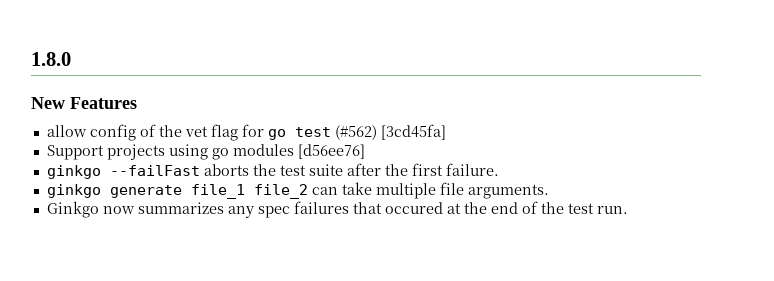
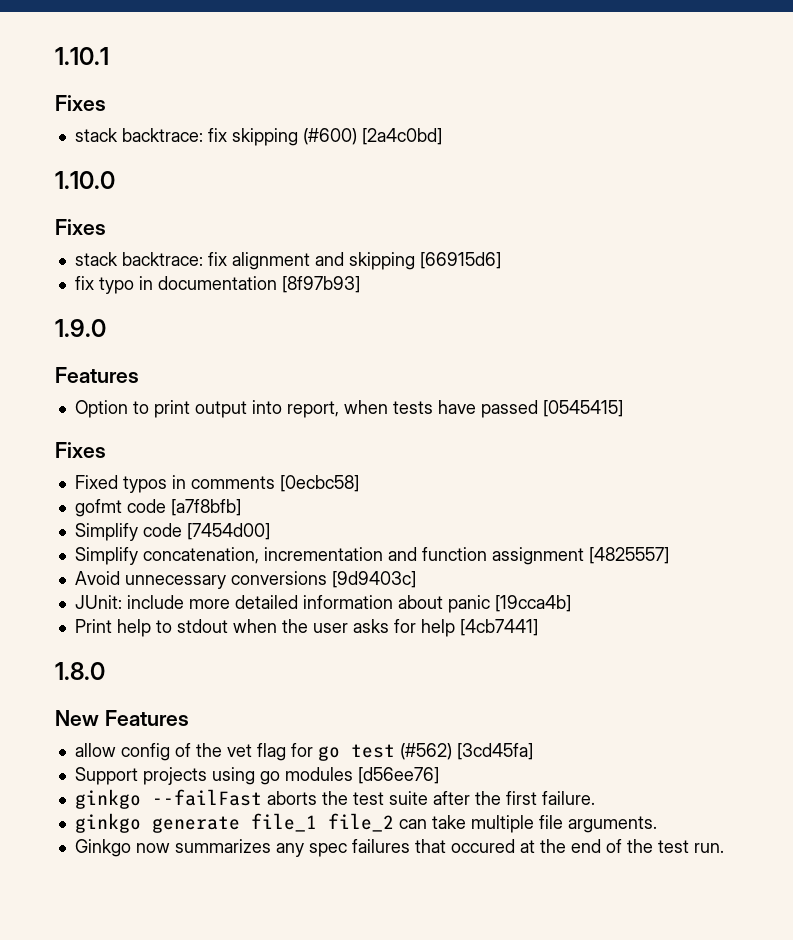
+ 1.10.1
+ Fixes
+ stack backtrace: fix skipping (#600) [2a4c0bd]
+ 1.10.0
+ Fixes
+ stack backtrace: fix alignment and skipping [66915d6]
+ fix typo in documentation [8f97b93]
+ 1.9.0
+ Features
+ Option to print output into report, when tests have passed [0545415]
+ Fixes
+ Fixed typos in comments [0ecbc58]
+ gofmt code [a7f8bfb]
+ Simplify code [7454d00]
+ Simplify concatenation, incrementation and function assignment [4825557]
+ Avoid unnecessary conversions [9d9403c]
+ JUnit: include more detailed information about panic [19cca4b]
+ Print help to stdout when the user asks for help [4cb7441]

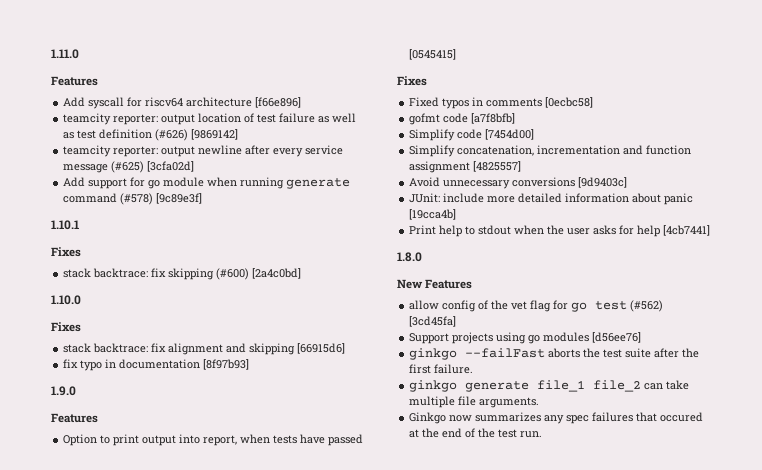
+ 1.11.0
+ Features
+ Add syscall for riscv64 architecture [f66e896]
+ teamcity reporter: output location of test failure as well as test definition (#626) [9869142]
+ teamcity reporter: output newline after every service message (#625) [3cfa02d]
+ Add support for go module when running generate command (#578) [9c89e3f]

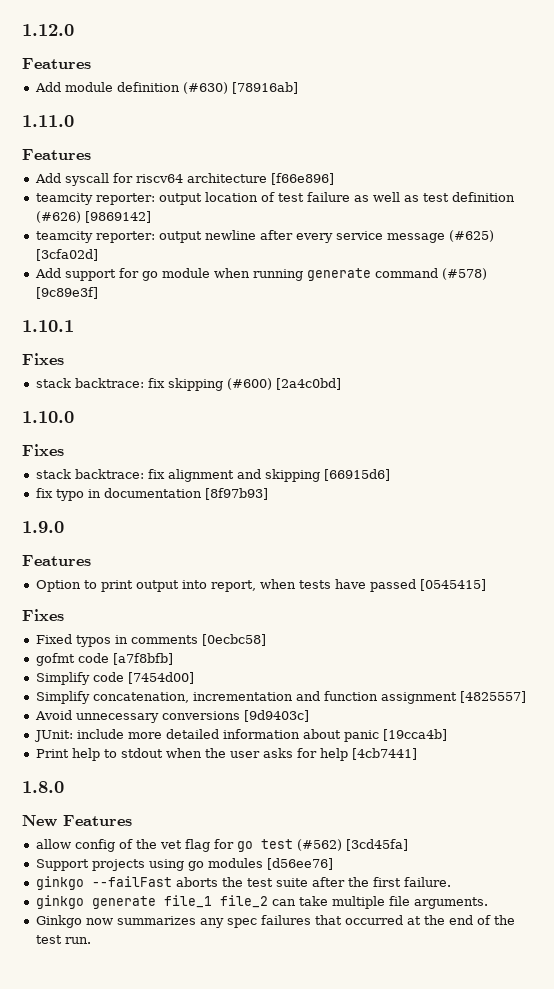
+ 1.12.0
+ Features
+ Add module definition (#630) [78916ab]
- Ginkgo now summarizes any spec failures that occured at the end of the test run.
+ Ginkgo now summarizes any spec failures that occurred at the end of the test run.

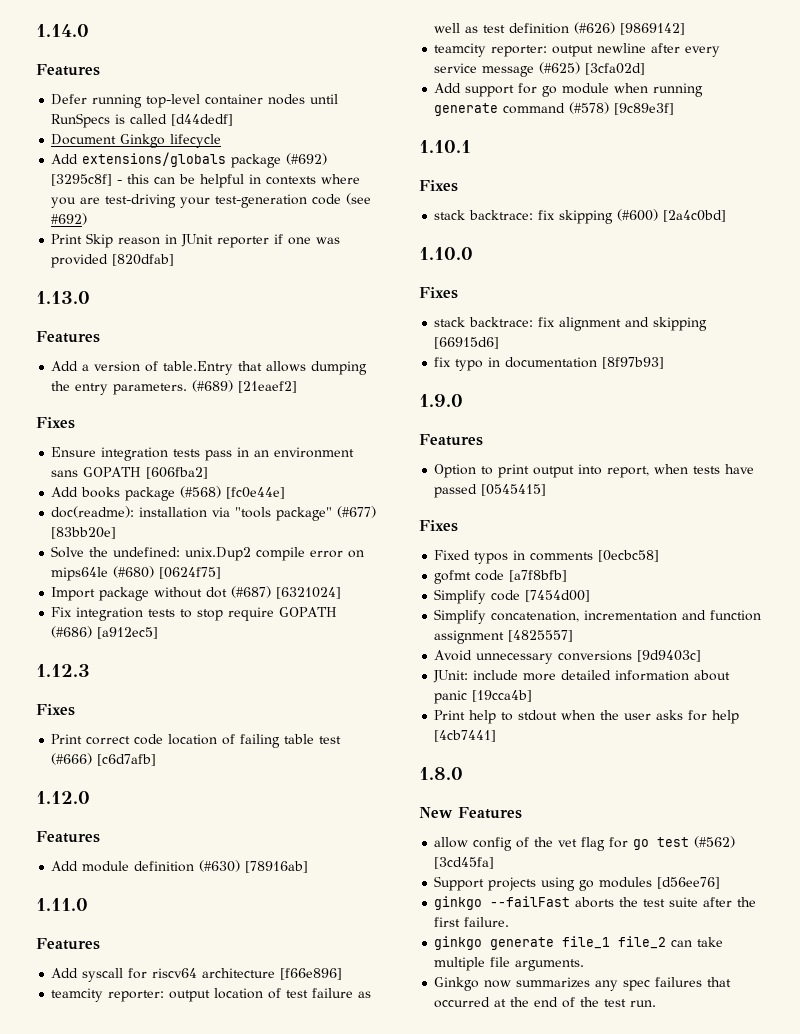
+ 1.14.0
+ Features
+ Defer running top-level container nodes until RunSpecs is called [d44dedf]
+ Document Ginkgo lifecycle
+ Add extensions/globals package (#692) [3295c8f] - this can be helpful in contexts where you are test-driving your test-generation code (see #692)
+ Print Skip reason in JUnit reporter if one was provided [820dfab]
+ 1.13.0
+ Features
+ Add a version of table.Entry that allows dumping the entry parameters. (#689) [21eaef2]
+ Fixes
+ Ensure integration tests pass in an environment sans GOPATH [606fba2]
+ Add books package (#568) [fc0e44e]
+ doc(readme): installation via "tools package" (#677) [83bb20e]
+ Solve the undefined: unix.Dup2 compile error on mips64le (#680) [0624f75]
+ Import package without dot (#687) [6321024]
+ Fix integration tests to stop require GOPATH (#686) [a912ec5]
+ 1.12.3
+ Fixes
+ Print correct code location of failing table test (#666) [c6d7afb]

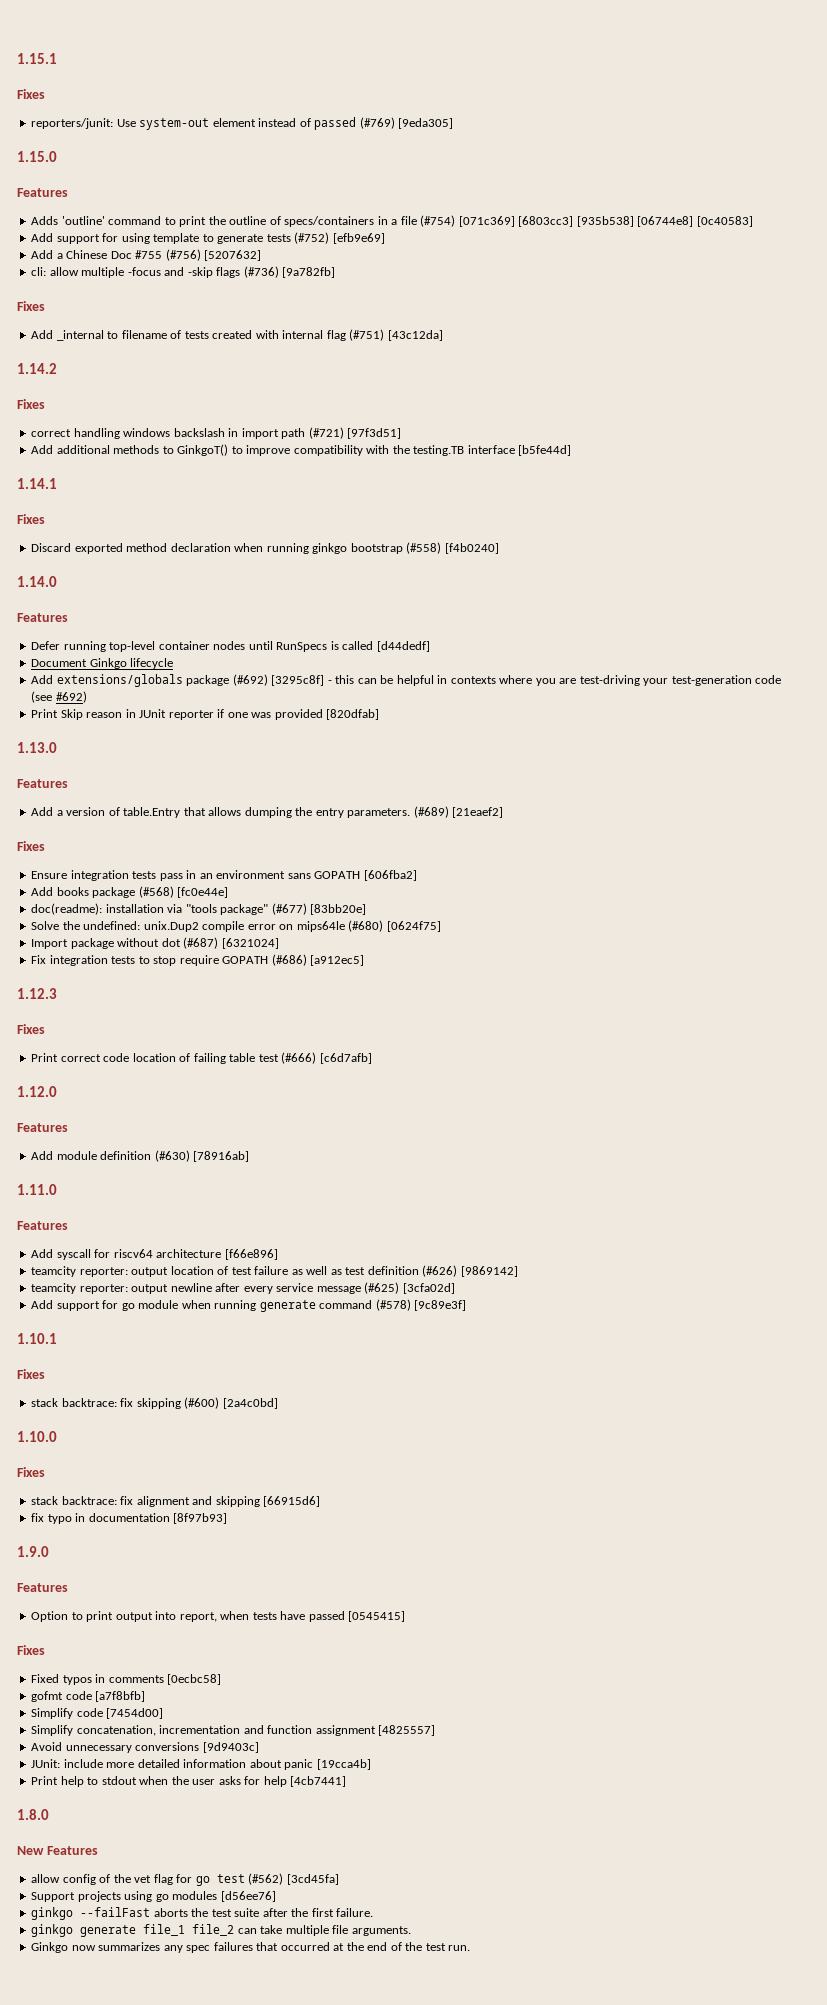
+ 1.15.1
+ Fixes
+ reporters/junit: Use system-out element instead of passed (#769) [9eda305]
+ 1.15.0
+ Features
+ Adds 'outline' command to print the outline of specs/containers in a file (#754) [071c369] [6803cc3] [935b538] [06744e8] [0c40583]
+ Add support for using template to generate tests (#752) [efb9e69]
+ Add a Chinese Doc #755 (#756) [5207632]
+ cli: allow multiple -focus and -skip flags (#736) [9a782fb]
+ Fixes
+ Add _internal to filename of tests created with internal flag (#751) [43c12da]
+ 1.14.2
+ Fixes
+ correct handling windows backslash in import path (#721) [97f3d51]
+ Add additional methods to GinkgoT() to improve compatibility with the testing.TB interface [b5fe44d]
+ 1.14.1
+ Fixes
+ Discard exported method declaration when running ginkgo bootstrap (#558) [f4b0240]

